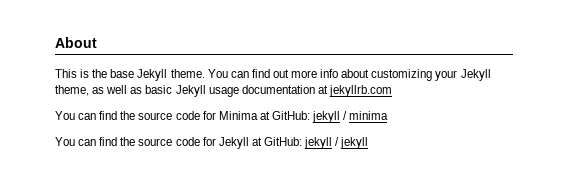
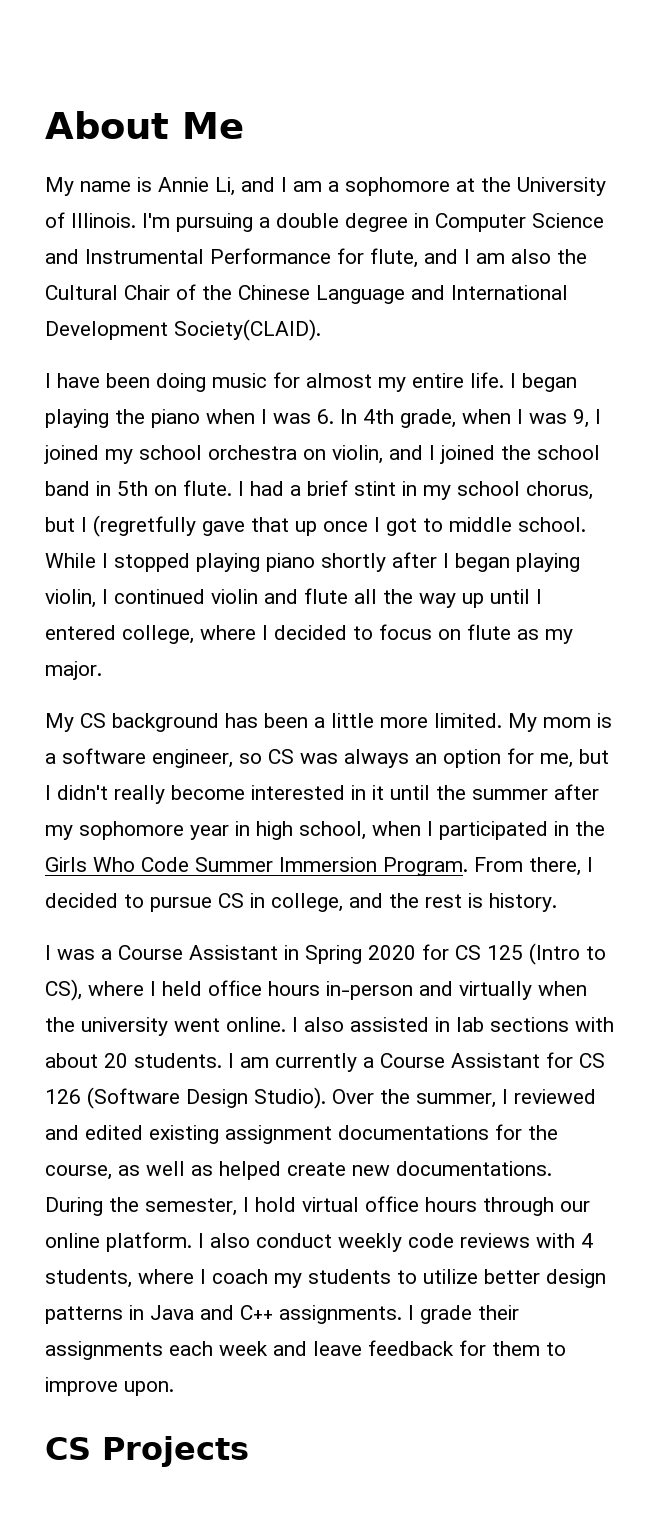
- About
- This is the base Jekyll theme. You can find out more info about customizing your Jekyll theme, as well as basic Jekyll usage documentation at jekyllrb.com
- You can find the source code for Minima at GitHub: jekyll / minima
- You can find the source code for Jekyll at GitHub: jekyll / jekyll
+ About Me
+ My name is Annie Li, and I am a sophomore at the University of Illinois. I'm pursuing a double degree in Computer Science and Instrumental Performance for flute, and I am also the Cultural Chair of the Chinese Language and International Development Society(CLAID).
+ I have been doing music for almost my entire life. I began playing the piano when I was 6. In 4th grade, when I was 9, I joined my school orchestra on violin, and I joined the school band in 5th on flute. I had a brief stint in my school chorus, but I (regretfully gave that up once I got to middle school. While I stopped playing piano shortly after I began playing violin, I continued violin and flute all the way up until I entered college, where I decided to focus on flute as my major.
+ My CS background has been a little more limited. My mom is a software engineer, so CS was always an option for me, but I didn't really become interested in it until the summer after my sophomore year in high school, when I participated in the Girls Who Code Summer Immersion Program. From there, I decided to pursue CS in college, and the rest is history.
+ I was a Course Assistant in Spring 2020 for CS 125 (Intro to CS), where I held office hours in-person and virtually when the university went online. I also assisted in lab sections with about 20 students. I am currently a Course Assistant for CS 126 (Software Design Studio). Over the summer, I reviewed and edited existing assignment documentations for the course, as well as helped create new documentations. During the semester, I hold virtual office hours through our online platform. I also conduct weekly code reviews with 4 students, where I coach my students to utilize better design patterns in Java and C++ assignments. I grade their assignments each week and leave feedback for them to improve upon.
+ CS Projects

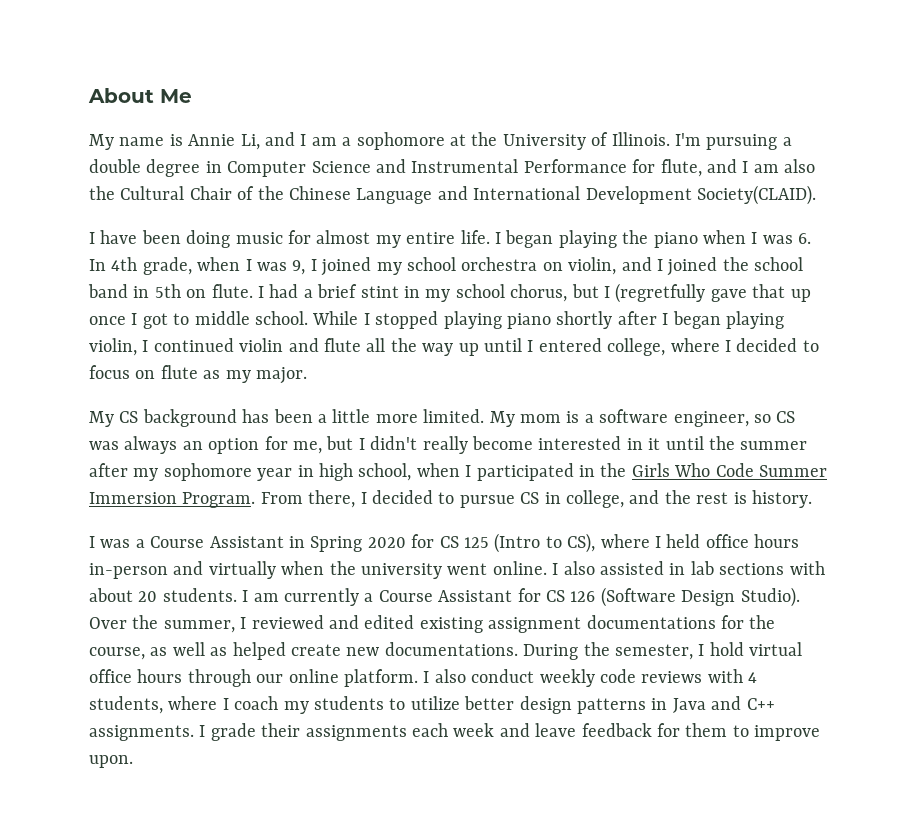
- CS Projects

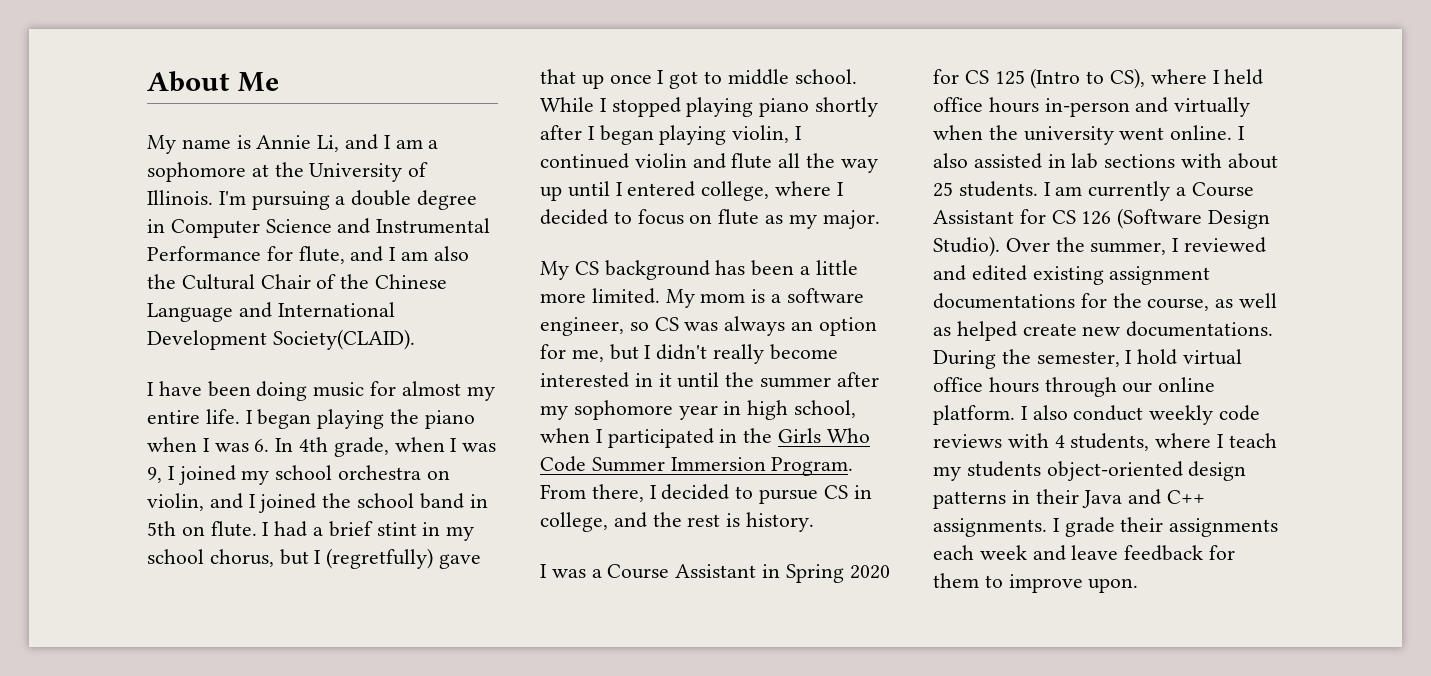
- I had a brief stint in my school chorus, but I (regretfully gave that up once I got to middle school.
+ I had a brief stint in my school chorus, but I (regretfully) gave that up once I got to middle school.
- I also assisted in lab sections with about 20 students.
+ I also assisted in lab sections with about 25 students.
- I also conduct weekly code reviews with 4 students, where I coach my students to utilize better design patterns in Java and C++ assignments.
+ I also conduct weekly code reviews with 4 students, where I teach my students object-oriented design patterns in their Java and C++ assignments.

